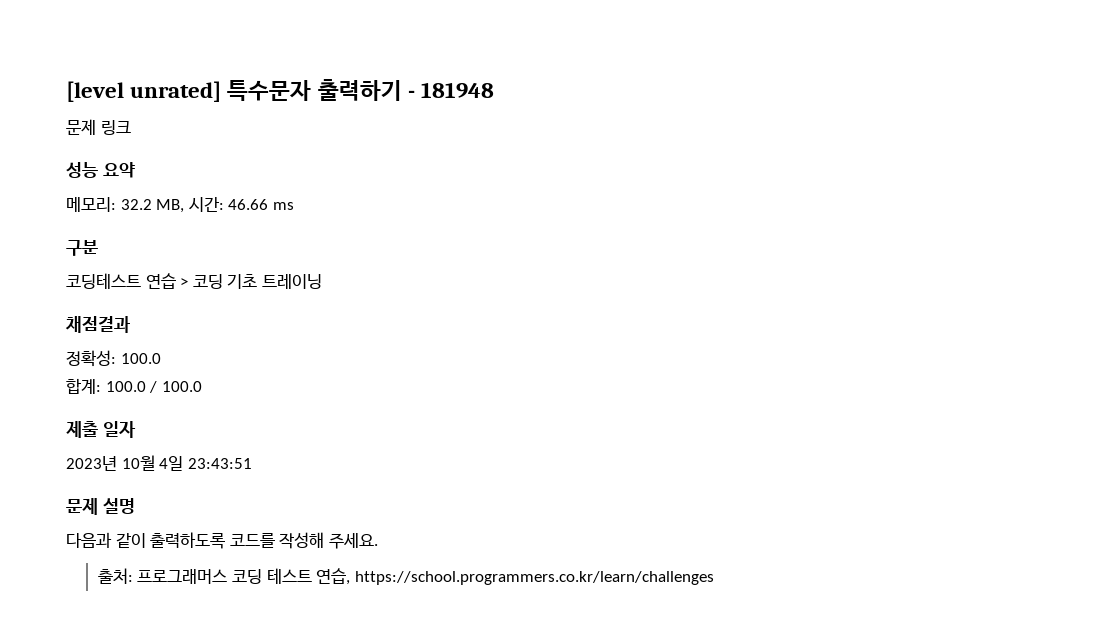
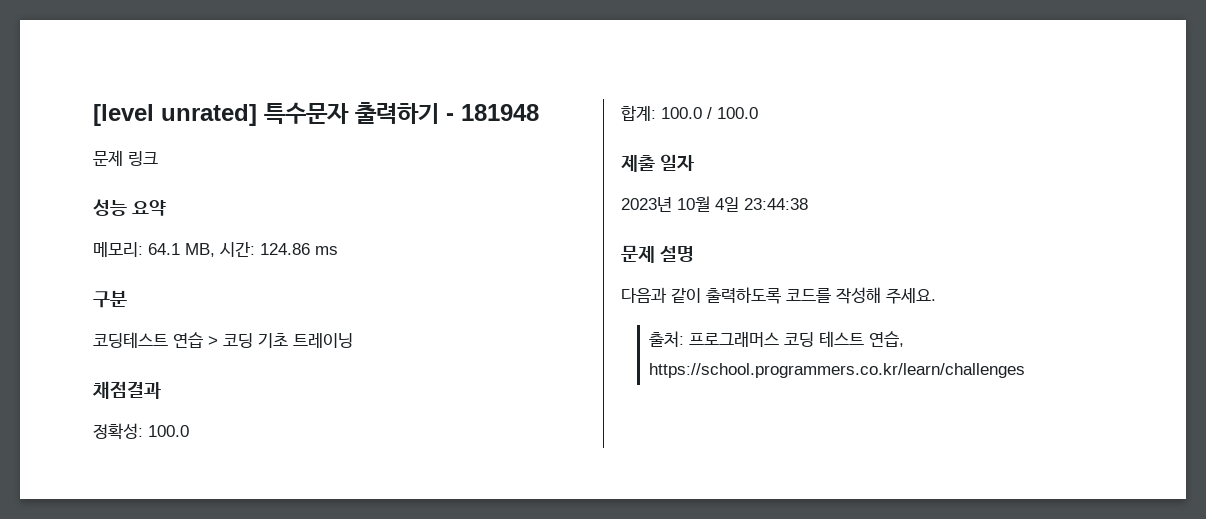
- 메모리: 32.2 MB, 시간: 46.66 ms
+ 메모리: 64.1 MB, 시간: 124.86 ms
- 2023년 10월 4일 23:43:51
+ 2023년 10월 4일 23:44:38

